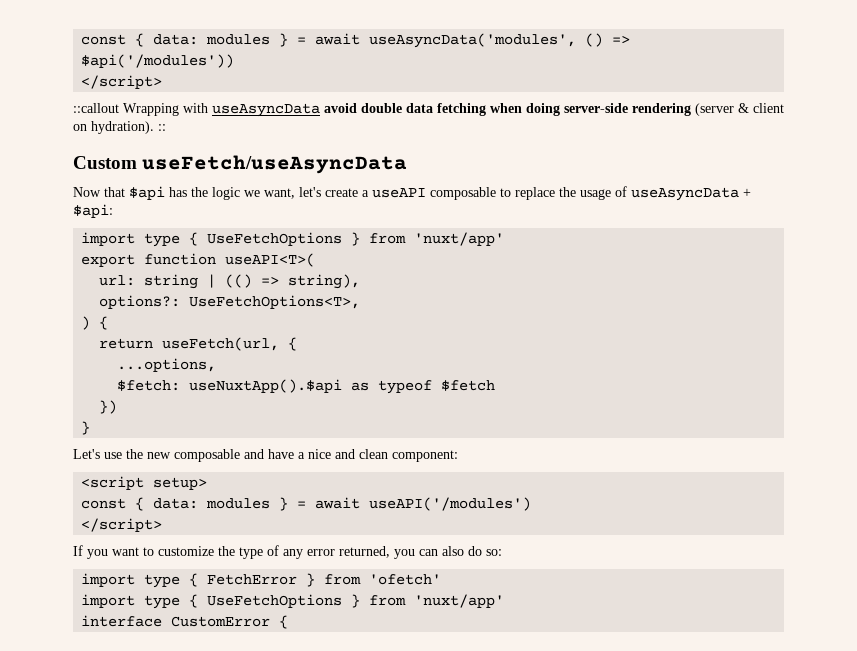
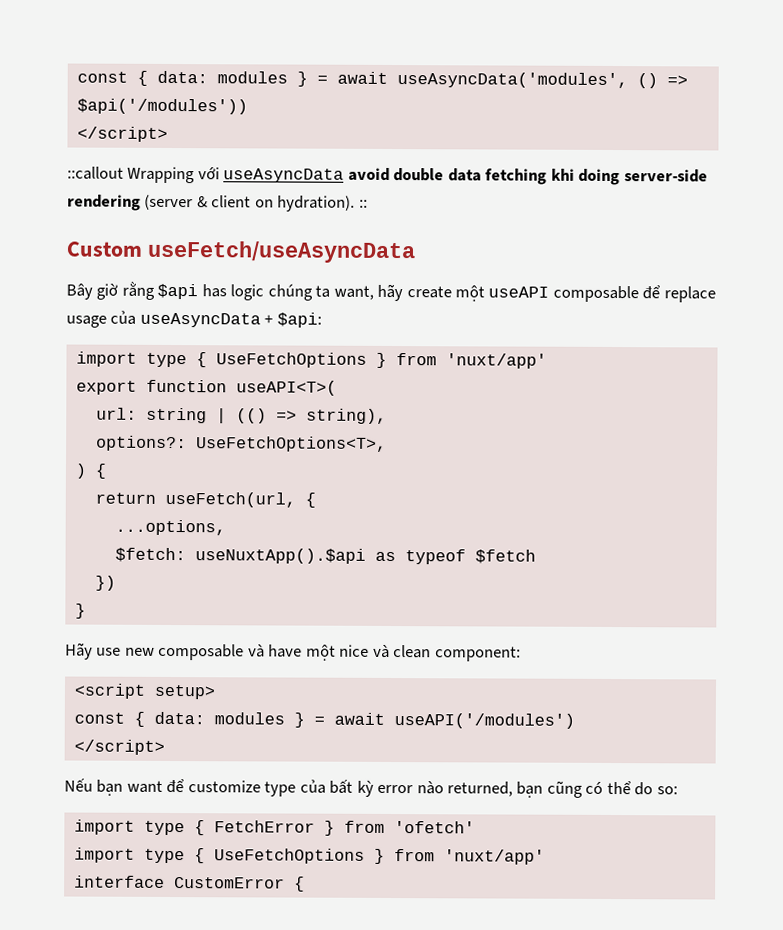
- ::callout Wrapping with useAsyncData avoid double data fetching when doing server-side rendering (server & client on hydration). ::
+ ::callout Wrapping với useAsyncData avoid double data fetching khi doing server-side rendering (server & client on hydration). ::
- Now that $api has the logic we want, let's create a useAPI composable to replace the usage of useAsyncData + $api:
+ Bây giờ rằng $api has logic chúng ta want, hãy create một useAPI composable để replace usage của useAsyncData + $api:
- Let's use the new composable and have a nice and clean component:
+ Hãy use new composable và have một nice và clean component:
- If you want to customize the type of any error returned, you can also do so:
+ Nếu bạn want để customize type của bất kỳ error nào returned, bạn cũng có thể do so:

